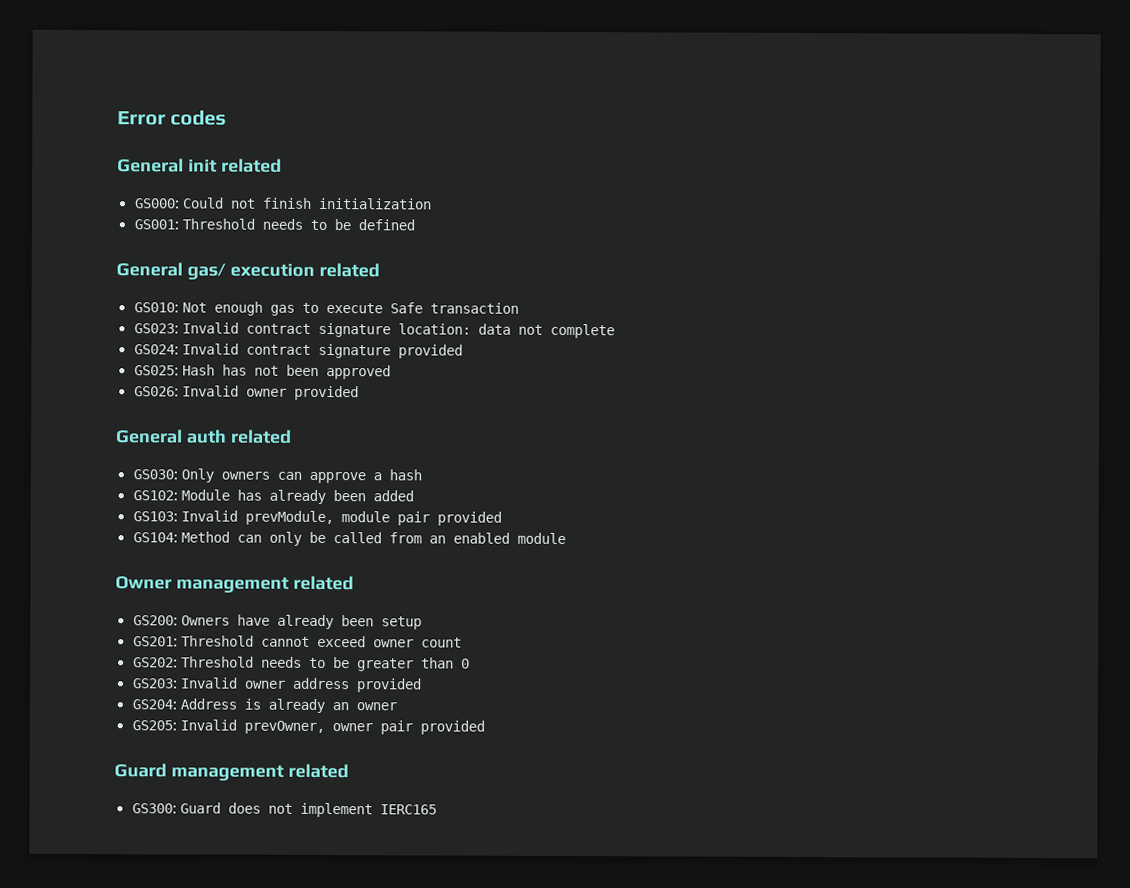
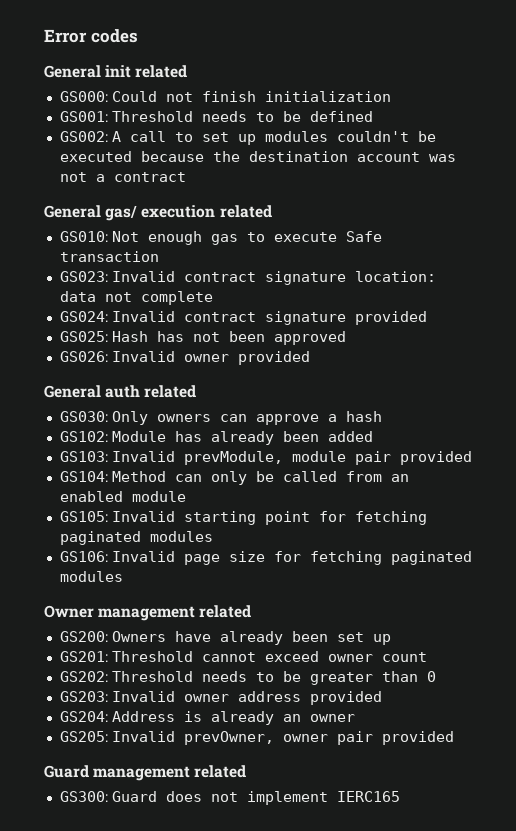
+ GS002: A call to set up modules couldn't be executed because the destination account was not a contract
+ GS105: Invalid starting point for fetching paginated modules
+ GS106: Invalid page size for fetching paginated modules
- GS200: Owners have already been setup
+ GS200: Owners have already been set up

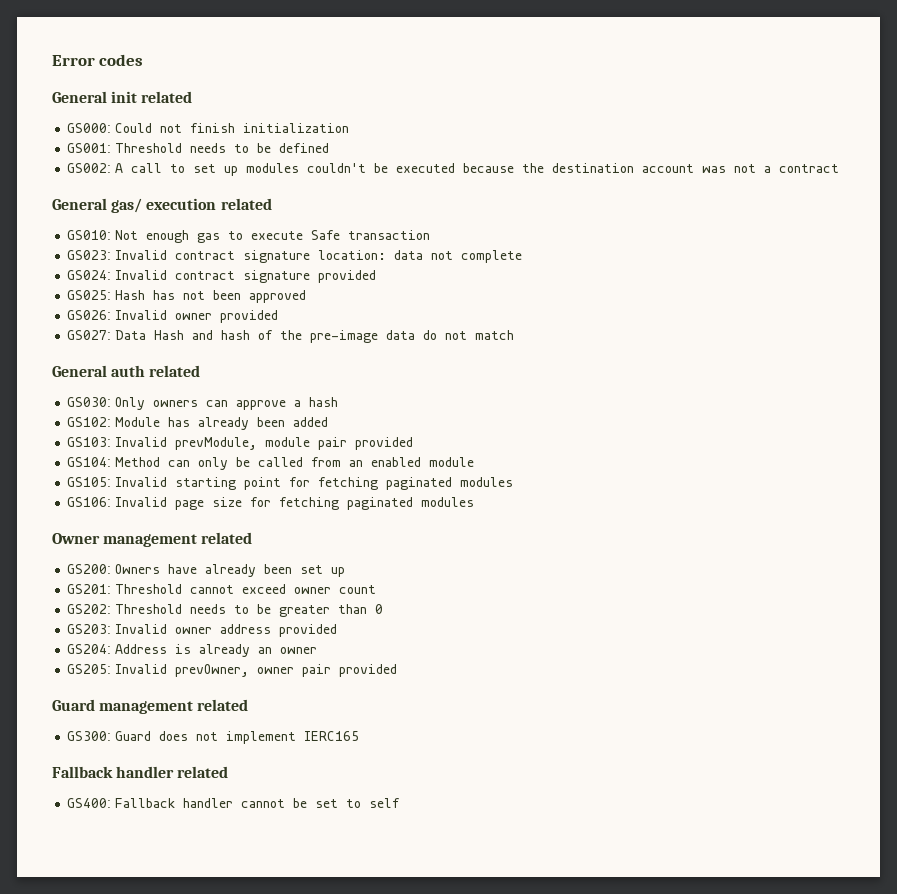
+ GS027: Data Hash and hash of the pre-image data do not match
+ Fallback handler related
+ GS400: Fallback handler cannot be set to self

